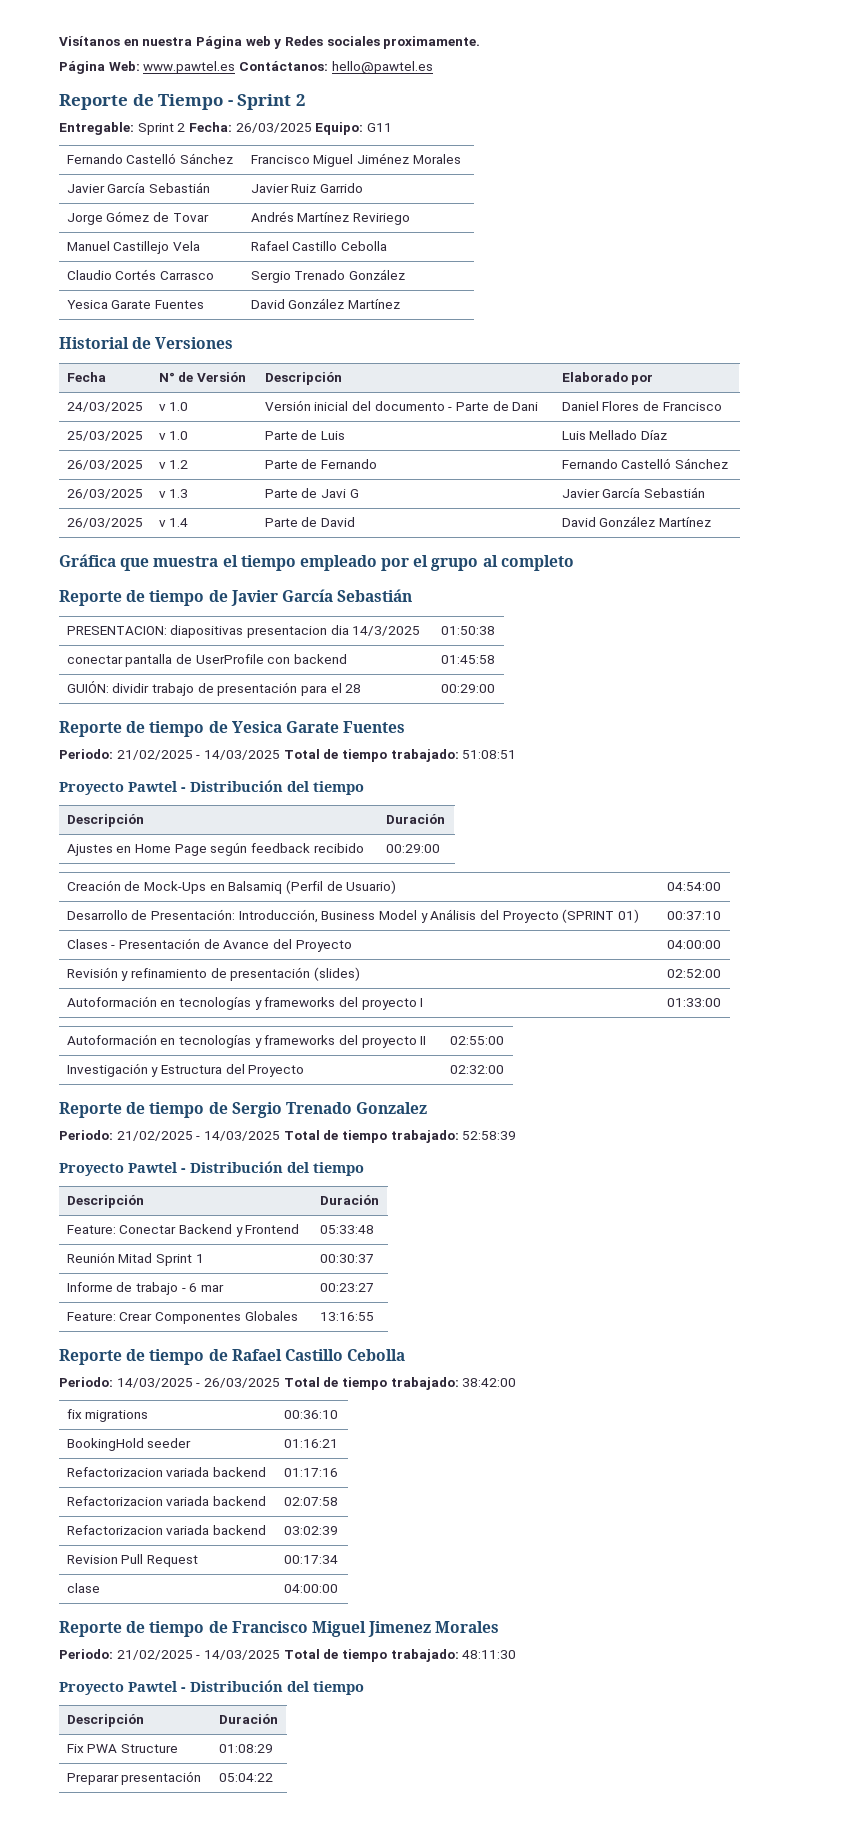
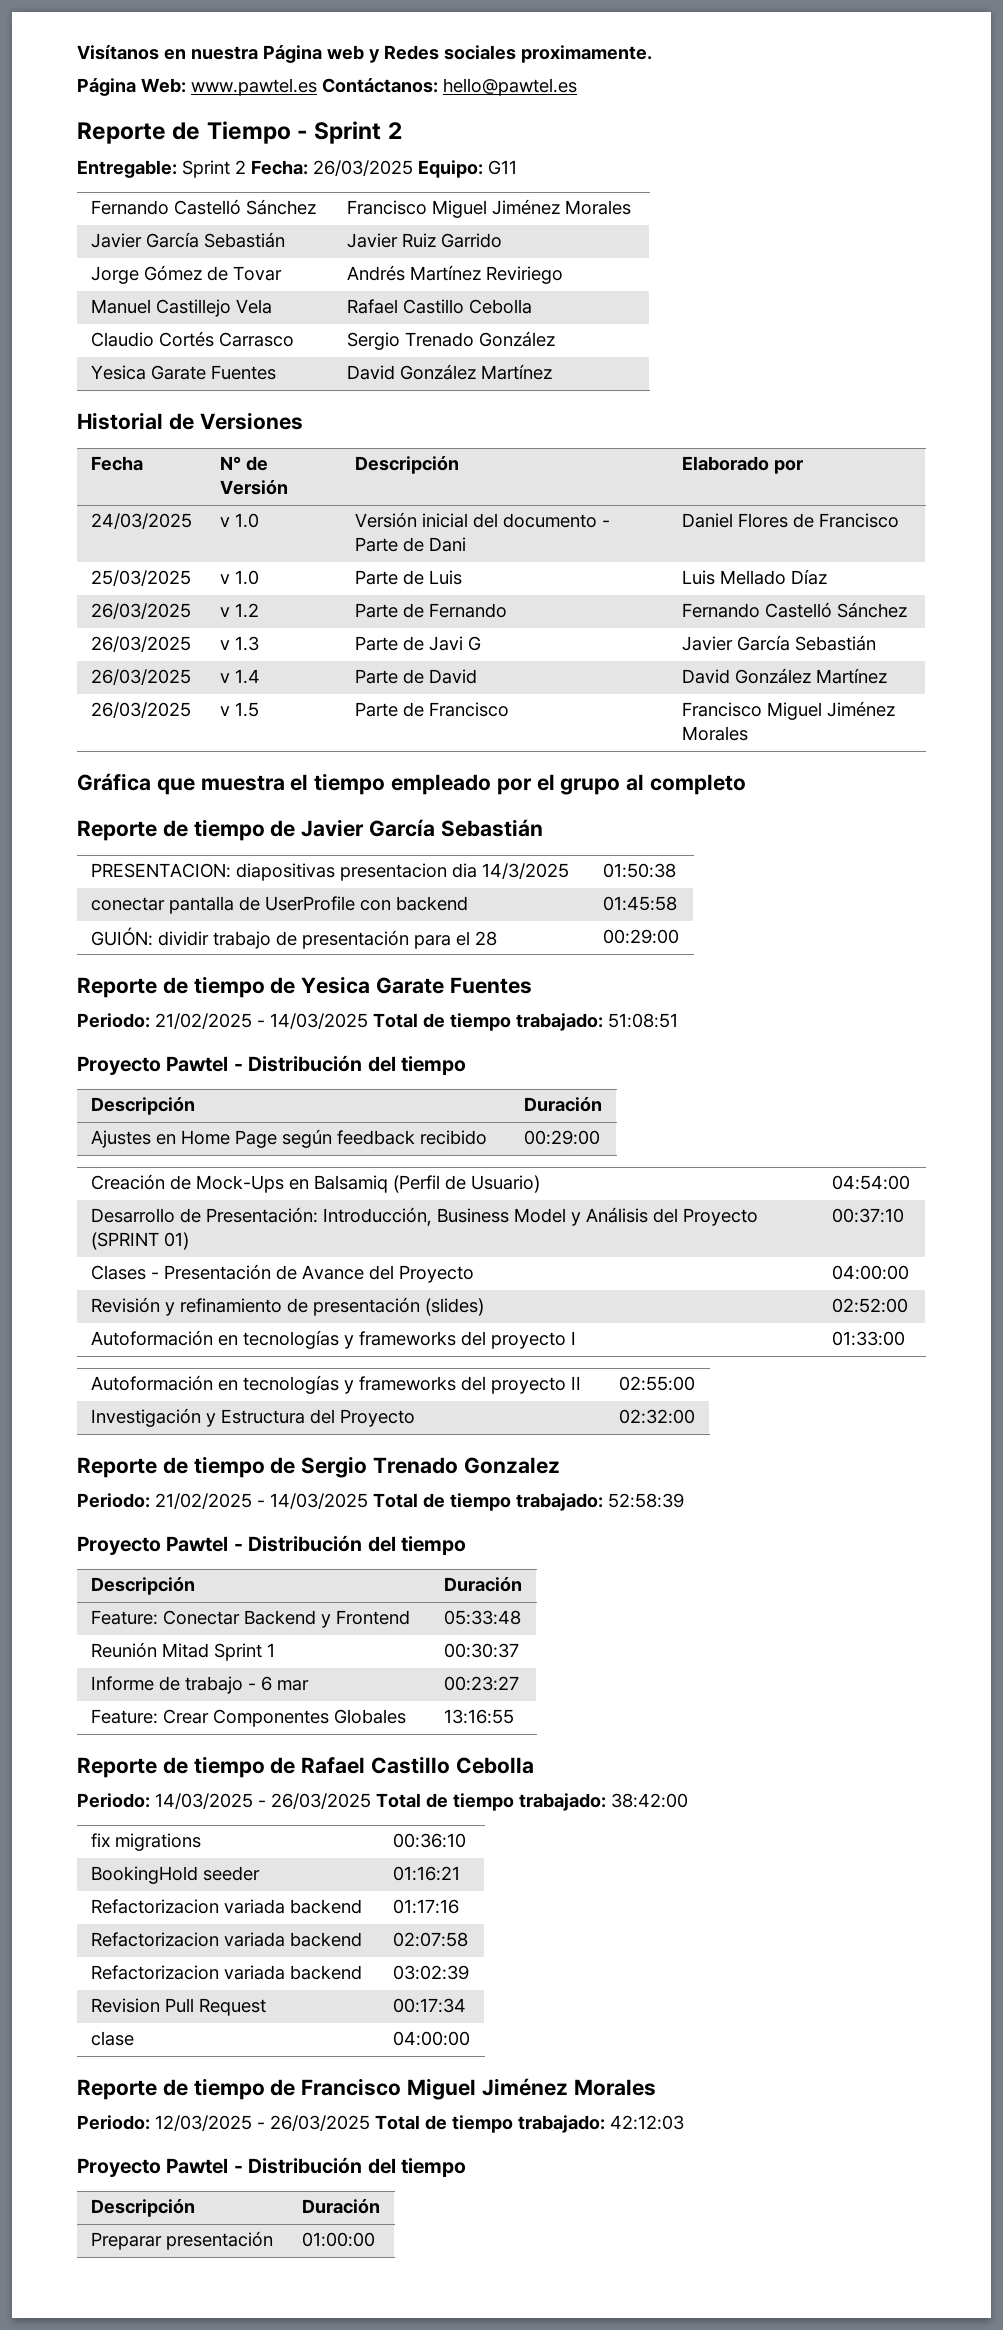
+ 26/03/2025 | v 1.5 | Parte de Francisco | Francisco Miguel Jiménez Morales
- Reporte de tiempo de Francisco Miguel Jimenez Morales
+ Reporte de tiempo de Francisco Miguel Jiménez Morales
- Periodo: 21/02/2025 - 14/03/2025 Total de tiempo trabajado: 48:11:30
+ Periodo: 12/03/2025 - 26/03/2025 Total de tiempo trabajado: 42:12:03
  Proyecto Pawtel - Distribución del tiempo
  Descripción | Duración
- Fix PWA Structure | 01:08:29
- Preparar presentación | 05:04:22
+ Preparar presentación | 01:00:00

